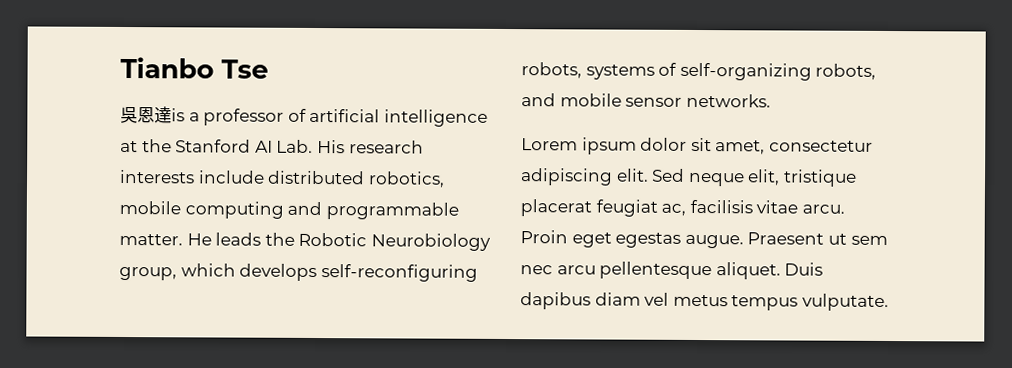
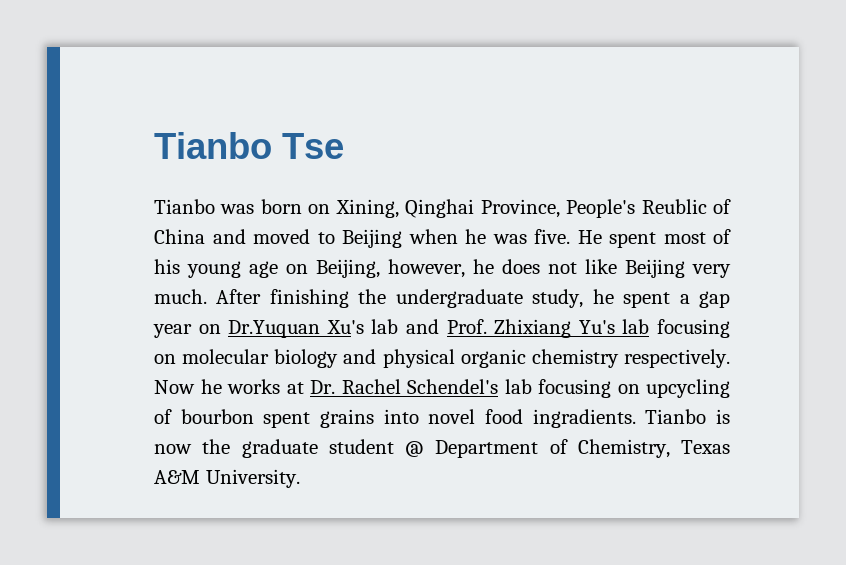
- 吳恩達is a professor of artificial intelligence at the Stanford AI Lab. His research interests include distributed robotics, mobile computing and programmable matter. He leads the Robotic Neurobiology group, which develops self-reconfiguring robots, systems of self-organizing robots, and mobile sensor networks.
- Lorem ipsum dolor sit amet, consectetur adipiscing elit. Sed neque elit, tristique placerat feugiat ac, facilisis vitae arcu. Proin eget egestas augue. Praesent ut sem nec arcu pellentesque aliquet. Duis dapibus diam vel metus tempus vulputate.
+ Tianbo was born on Xining, Qinghai Province, People's Reublic of China and moved to Beijing when he was five. He spent most of his young age on Beijing, however, he does not like Beijing very much. After finishing the undergraduate study, he spent a gap year on Dr.Yuquan Xu's lab and Prof. Zhixiang Yu's lab focusing on molecular biology and physical organic chemistry respectively. Now he works at Dr. Rachel Schendel's lab focusing on upcycling of bourbon spent grains into novel food ingradients. Tianbo is now the graduate student @ Department of Chemistry, Texas A&M University.

